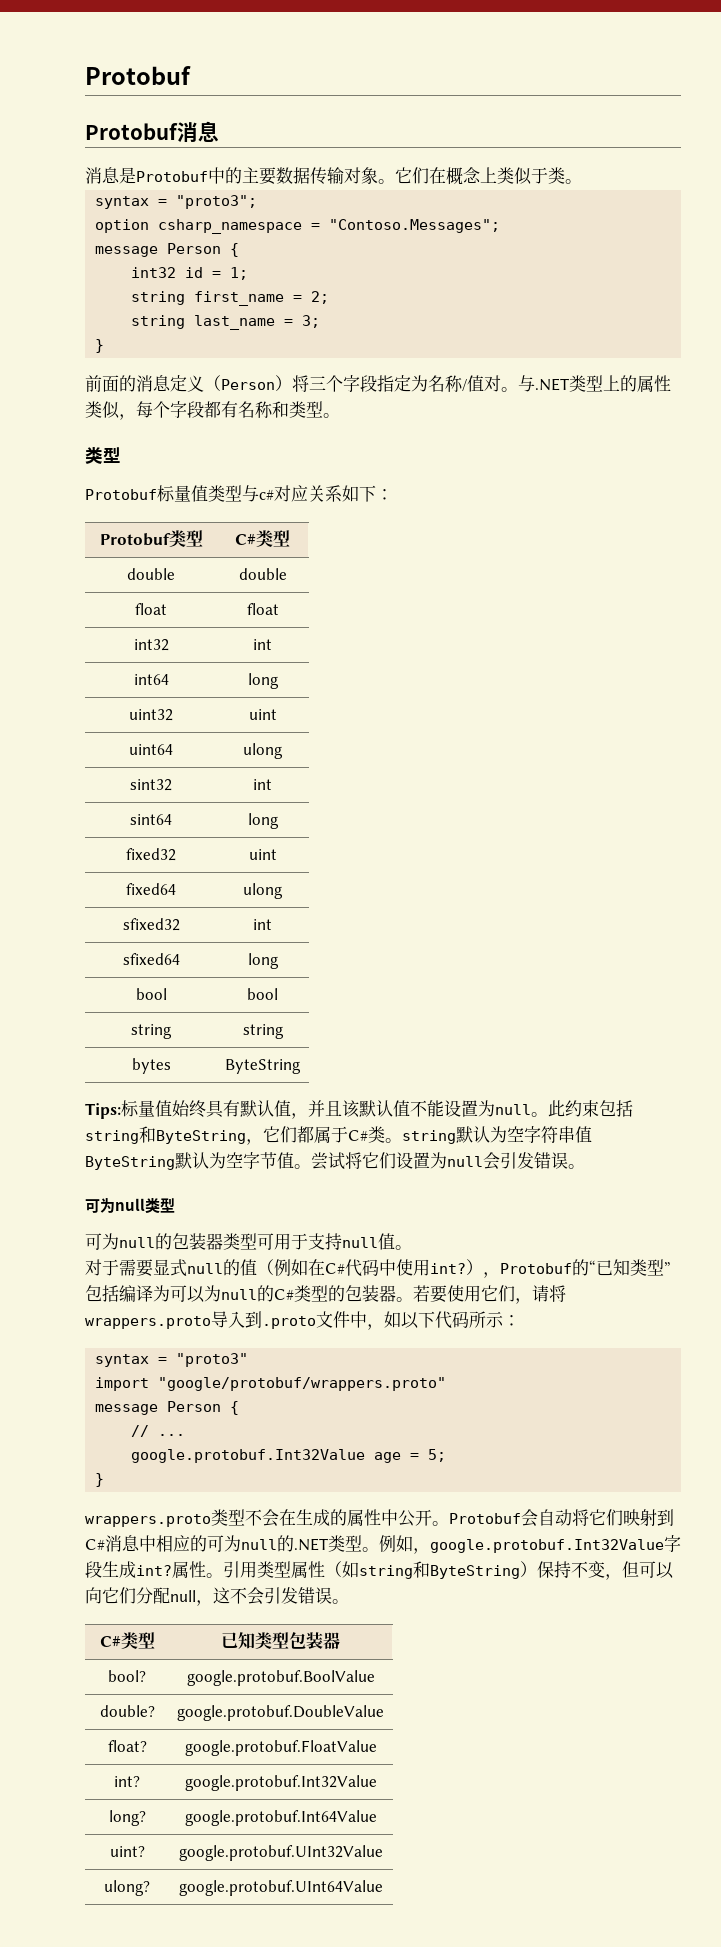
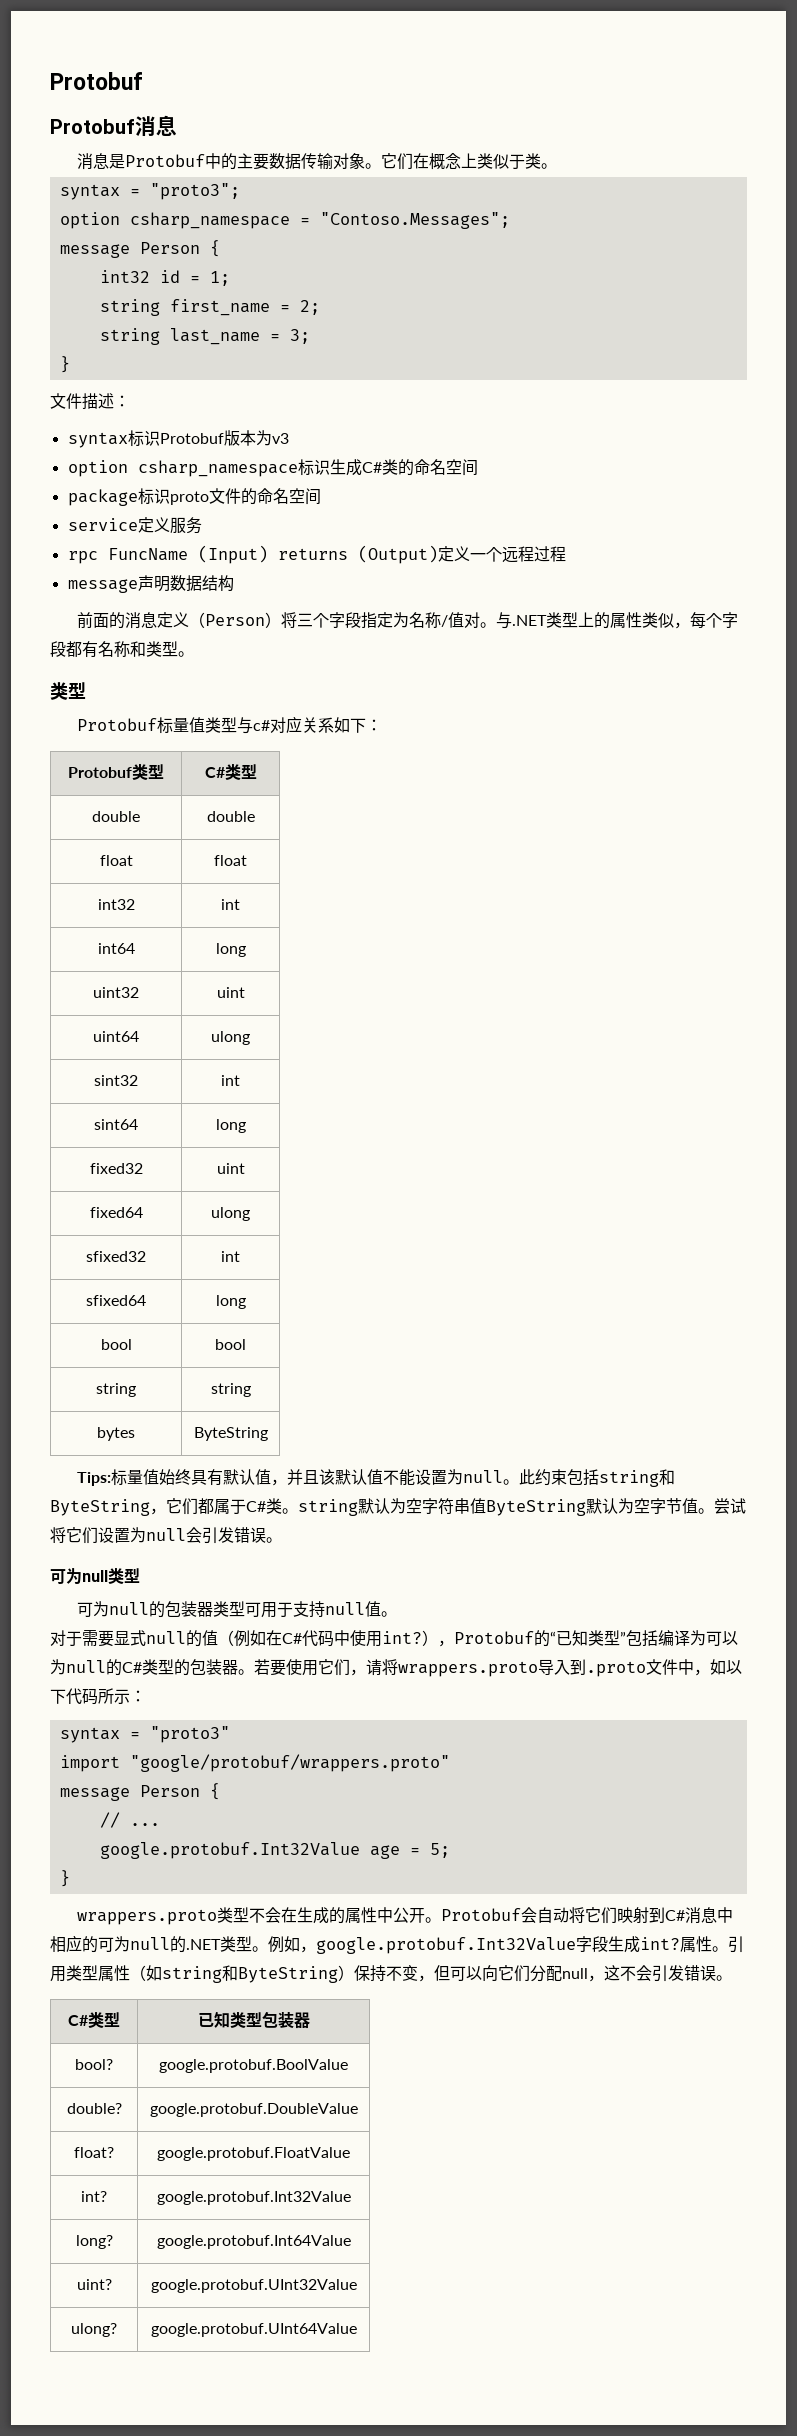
+ 文件描述：
+ syntax标识Protobuf版本为v3
+ option csharp_namespace标识生成C#类的命名空间
+ package标识proto文件的命名空间
+ service定义服务
+ rpc FuncName (Input) returns (Output)定义一个远程过程
+ message声明数据结构

